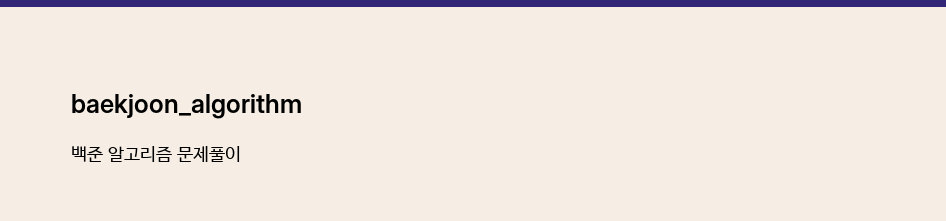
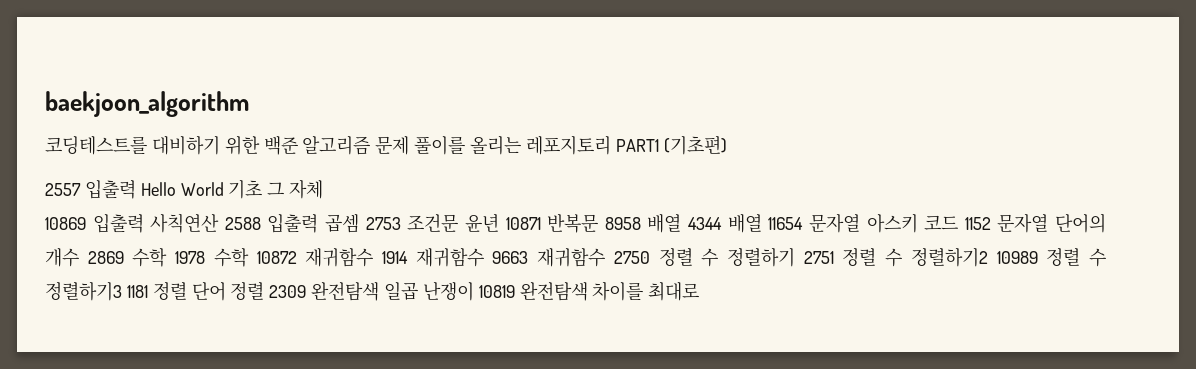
- 백준 알고리즘 문제풀이
+ 코딩테스트를 대비하기 위한 백준 알고리즘 문제 풀이를 올리는 레포지토리 PART1 (기초편)
+ 2557 입출력 Hello World 기초 그 자체
+ 10869 입출력 사칙연산 2588 입출력 곱셈 2753 조건문 윤년 10871 반복문 8958 배열 4344 배열 11654 문자열 아스키 코드 1152 문자열 단어의 개수 2869 수학 1978 수학 10872 재귀함수 1914 재귀함수 9663 재귀함수 2750 정렬 수 정렬하기 2751 정렬 수 정렬하기2 10989 정렬 수 정렬하기3 1181 정렬 단어 정렬 2309 완전탐색 일곱 난쟁이 10819 완전탐색 차이를 최대로

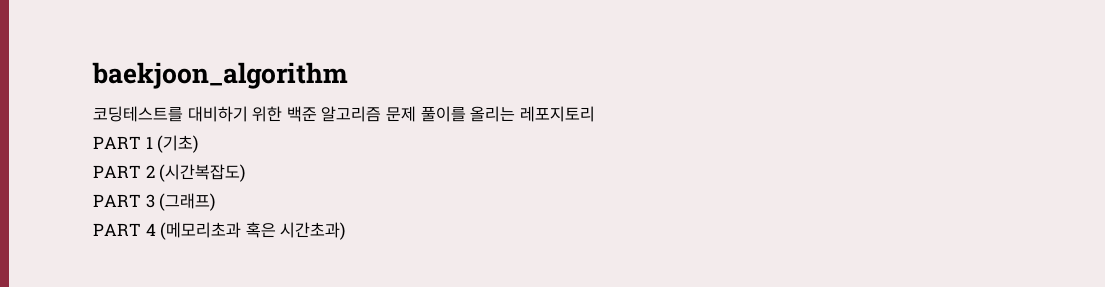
- 코딩테스트를 대비하기 위한 백준 알고리즘 문제 풀이를 올리는 레포지토리 PART1 (기초편)
- 2557 입출력 Hello World 기초 그 자체
- 10869 입출력 사칙연산 2588 입출력 곱셈 2753 조건문 윤년 10871 반복문 8958 배열 4344 배열 11654 문자열 아스키 코드 1152 문자열 단어의 개수 2869 수학 1978 수학 10872 재귀함수 1914 재귀함수 9663 재귀함수 2750 정렬 수 정렬하기 2751 정렬 수 정렬하기2 10989 정렬 수 정렬하기3 1181 정렬 단어 정렬 2309 완전탐색 일곱 난쟁이 10819 완전탐색 차이를 최대로
+ 코딩테스트를 대비하기 위한 백준 알고리즘 문제 풀이를 올리는 레포지토리
+ PART 1 (기초)
+ PART 2 (시간복잡도)
+ PART 3 (그래프)
+ PART 4 (메모리초과 혹은 시간초과)

